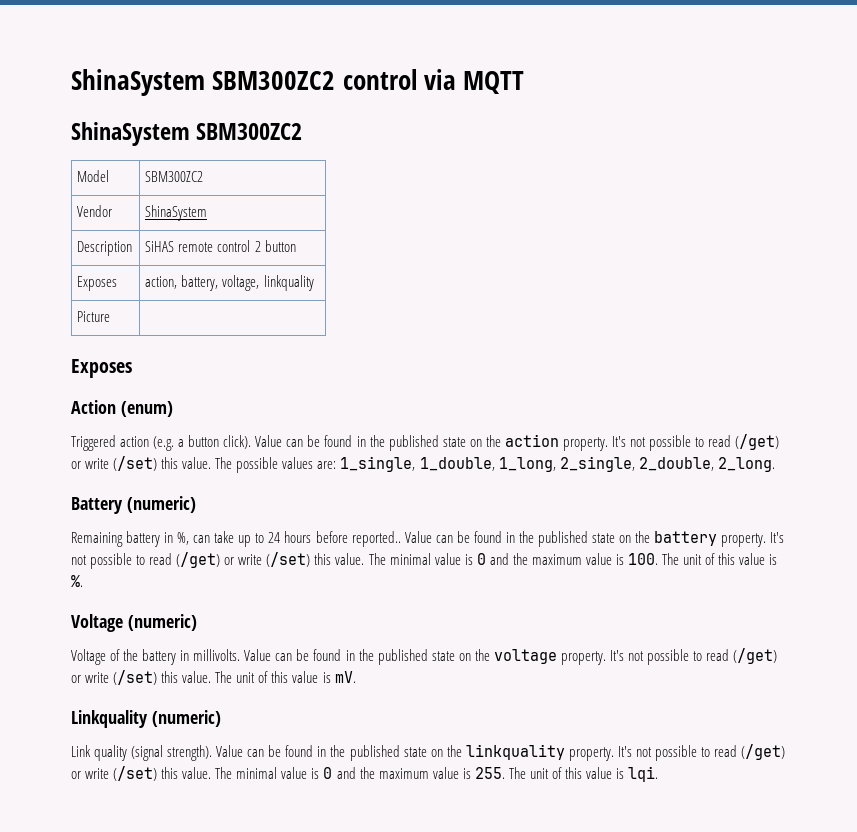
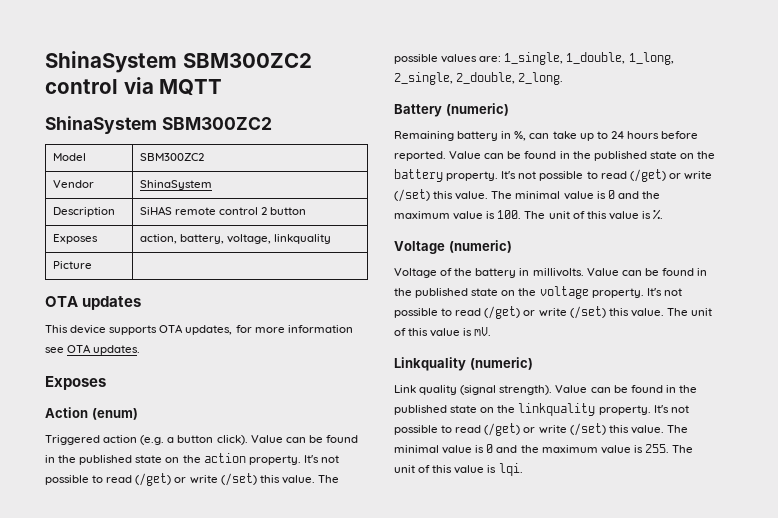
+ OTA updates
+ This device supports OTA updates, for more information see OTA updates.
- Remaining battery in %, can take up to 24 hours before reported..
+ Remaining battery in %, can take up to 24 hours before reported.

